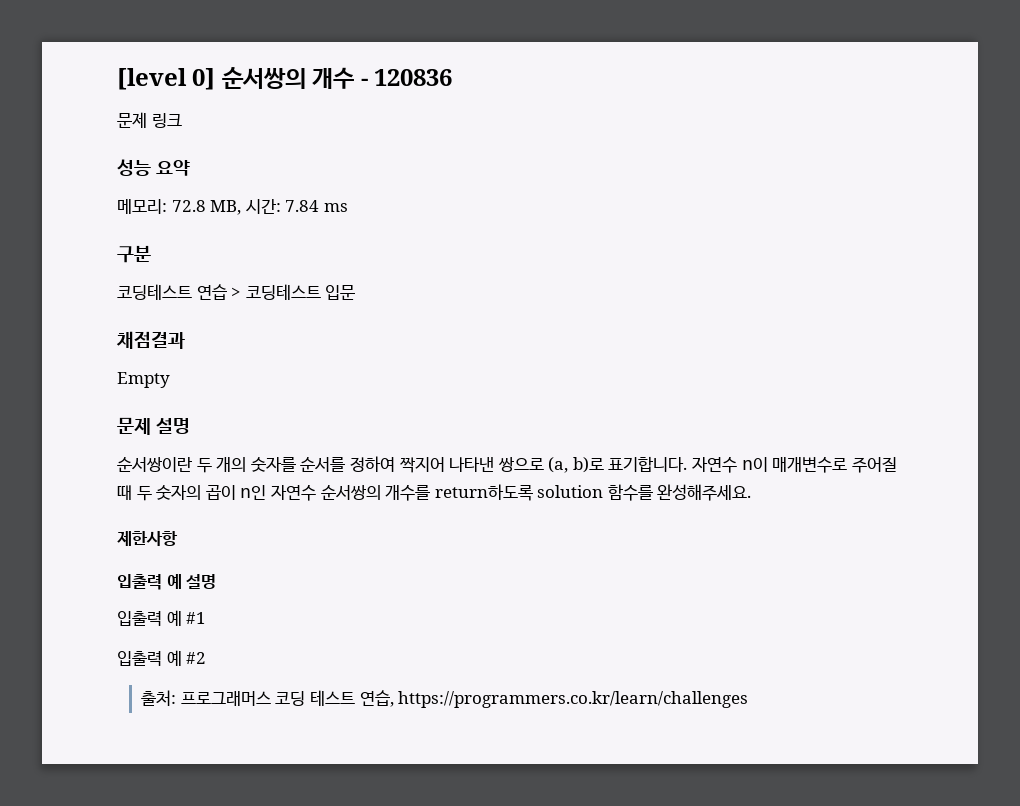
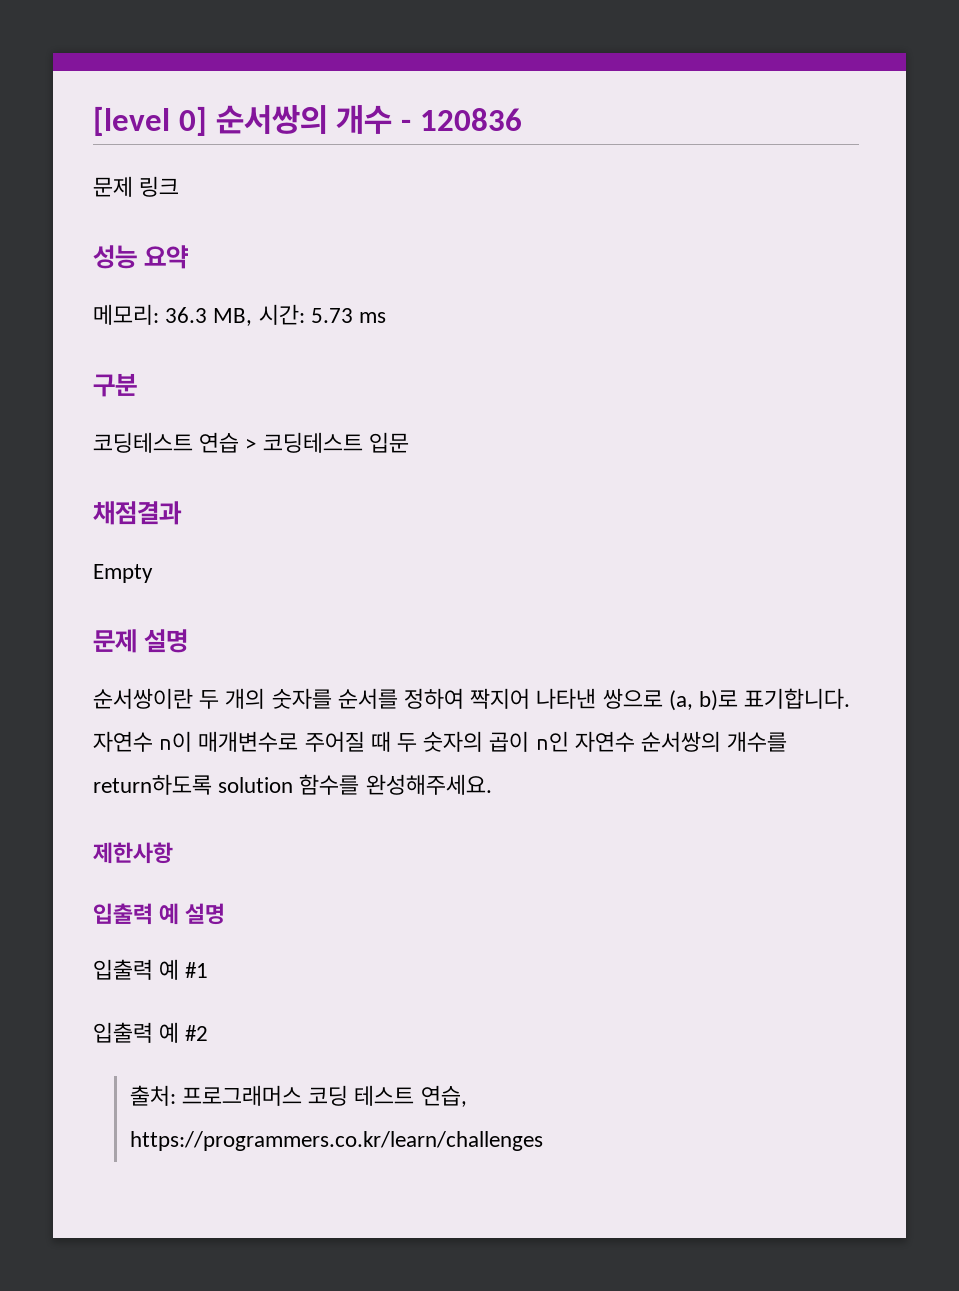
- 메모리: 72.8 MB, 시간: 7.84 ms
+ 메모리: 36.3 MB, 시간: 5.73 ms

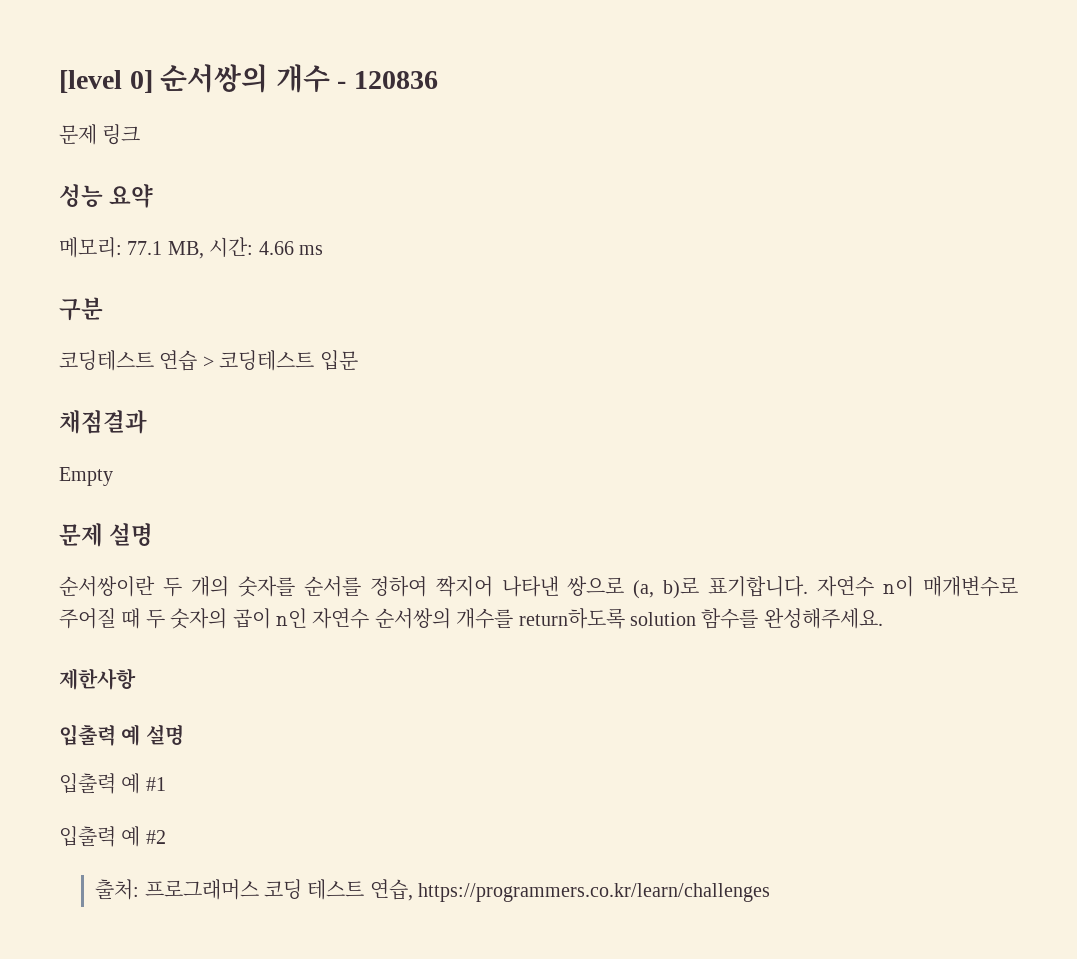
- 메모리: 36.3 MB, 시간: 5.73 ms
+ 메모리: 77.1 MB, 시간: 4.66 ms

